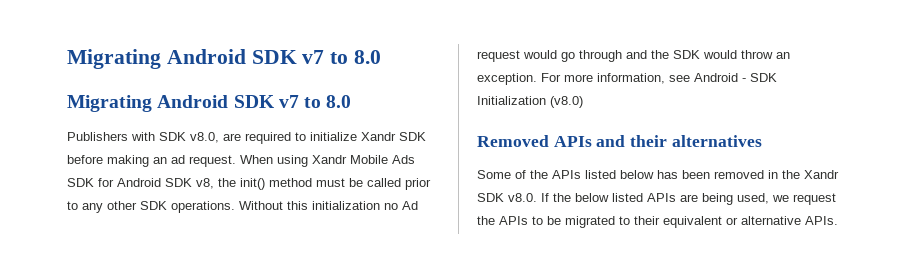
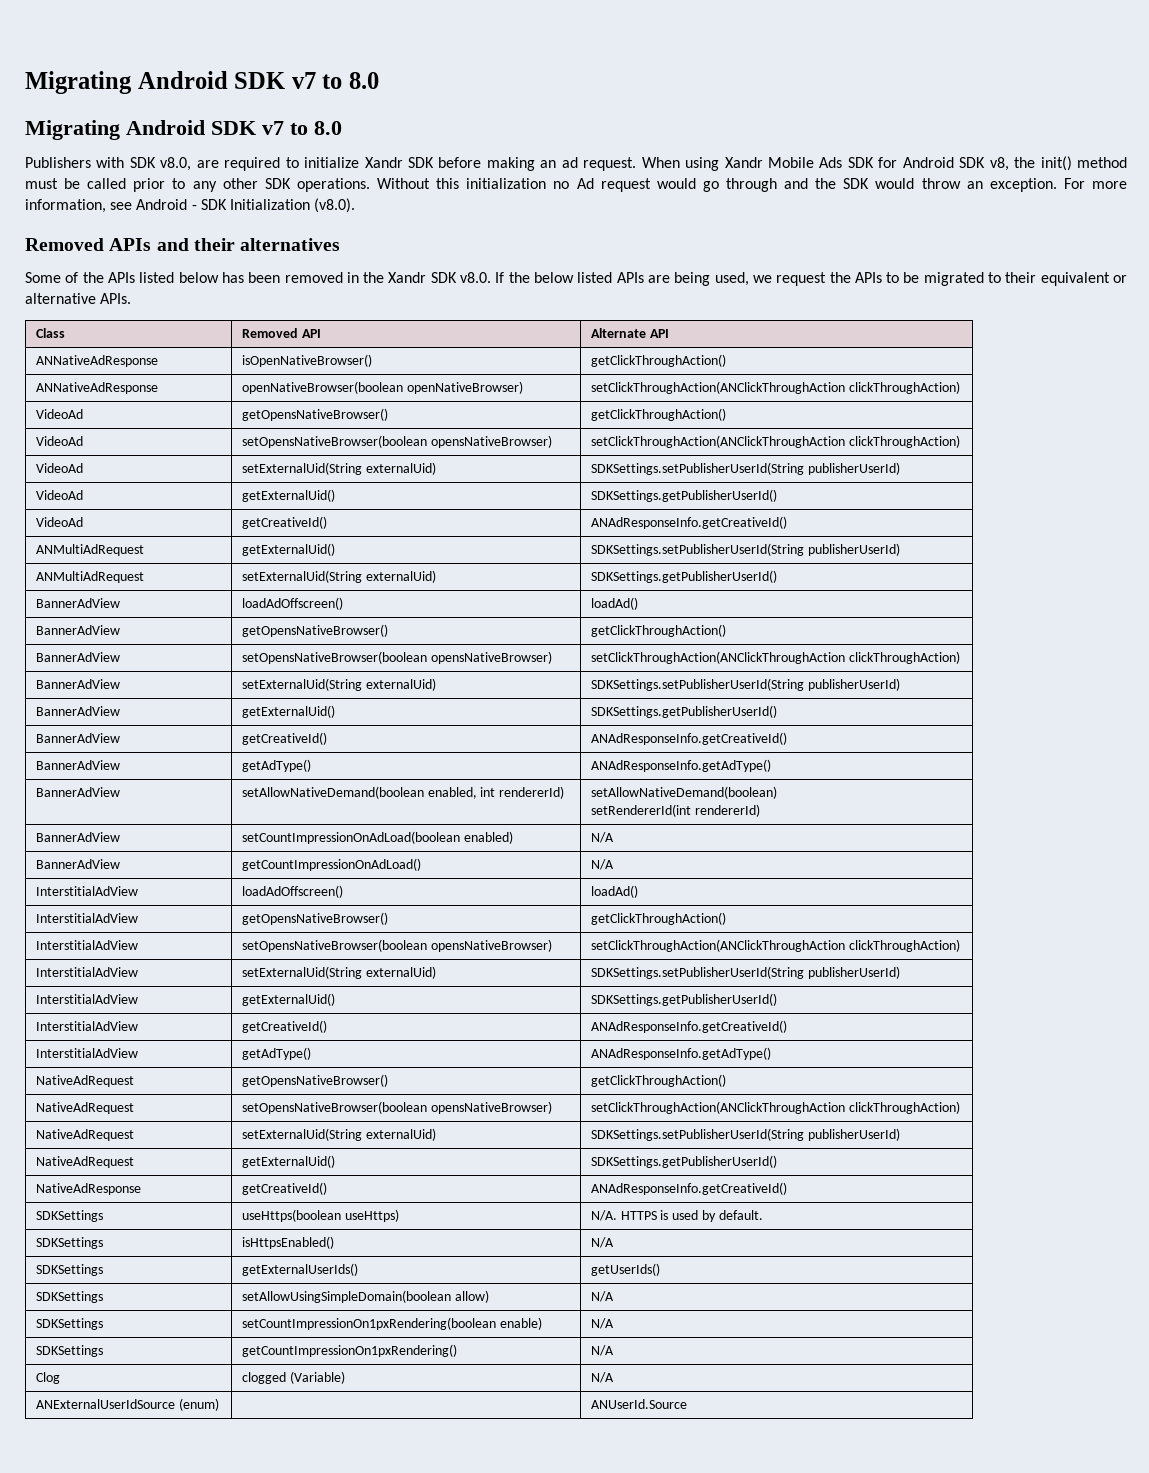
- For more information, see Android - SDK Initialization (v8.0)
+ For more information, see Android - SDK Initialization (v8.0).
+ Class | Removed API | Alternate API
+ ANNativeAdResponse | isOpenNativeBrowser() | getClickThroughAction()
+ ANNativeAdResponse | openNativeBrowser(boolean openNativeBrowser) | setClickThroughAction(ANClickThroughAction clickThroughAction)
+ VideoAd | getOpensNativeBrowser() | getClickThroughAction()
+ VideoAd | setOpensNativeBrowser(boolean opensNativeBrowser) | setClickThroughAction(ANClickThroughAction clickThroughAction)
+ VideoAd | setExternalUid(String externalUid) | SDKSettings.setPublisherUserId(String publisherUserId)
+ VideoAd | getExternalUid() | SDKSettings.getPublisherUserId()
+ VideoAd | getCreativeId() | ANAdResponseInfo.getCreativeId()
+ ANMultiAdRequest | getExternalUid() | SDKSettings.setPublisherUserId(String publisherUserId)
+ ANMultiAdRequest | setExternalUid(String externalUid) | SDKSettings.getPublisherUserId()
+ BannerAdView | loadAdOffscreen() | loadAd()
+ BannerAdView | getOpensNativeBrowser() | getClickThroughAction()
+ BannerAdView | setOpensNativeBrowser(boolean opensNativeBrowser) | setClickThroughAction(ANClickThroughAction clickThroughAction)
+ BannerAdView | setExternalUid(String externalUid) | SDKSettings.setPublisherUserId(String publisherUserId)
+ BannerAdView | getExternalUid() | SDKSettings.getPublisherUserId()
+ BannerAdView | getCreativeId() | ANAdResponseInfo.getCreativeId()
+ BannerAdView | getAdType() | ANAdResponseInfo.getAdType()
+ BannerAdView | setAllowNativeDemand(boolean enabled, int rendererId) | setAllowNativeDemand(boolean)
+ setRendererId(int rendererId)
+ BannerAdView | setCountImpressionOnAdLoad(boolean enabled) | N/A
+ BannerAdView | getCountImpressionOnAdLoad() | N/A
+ InterstitialAdView | loadAdOffscreen() | loadAd()
+ InterstitialAdView | getOpensNativeBrowser() | getClickThroughAction()
+ InterstitialAdView | setOpensNativeBrowser(boolean opensNativeBrowser) | setClickThroughAction(ANClickThroughAction clickThroughAction)
+ InterstitialAdView | setExternalUid(String externalUid) | SDKSettings.setPublisherUserId(String publisherUserId)
+ InterstitialAdView | getExternalUid() | SDKSettings.getPublisherUserId()
+ InterstitialAdView | getCreativeId() | ANAdResponseInfo.getCreativeId()
+ InterstitialAdView | getAdType() | ANAdResponseInfo.getAdType()
+ NativeAdRequest | getOpensNativeBrowser() | getClickThroughAction()
+ NativeAdRequest | setOpensNativeBrowser(boolean opensNativeBrowser) | setClickThroughAction(ANClickThroughAction clickThroughAction)
+ NativeAdRequest | setExternalUid(String externalUid) | SDKSettings.setPublisherUserId(String publisherUserId)
+ NativeAdRequest | getExternalUid() | SDKSettings.getPublisherUserId()
+ NativeAdResponse | getCreativeId() | ANAdResponseInfo.getCreativeId()
+ SDKSettings | useHttps(boolean useHttps) | N/A. HTTPS is used by default.
+ SDKSettings | isHttpsEnabled() | N/A
+ SDKSettings | getExternalUserIds() | getUserIds()
+ SDKSettings | setAllowUsingSimpleDomain(boolean allow) | N/A
+ SDKSettings | setCountImpressionOn1pxRendering(boolean enable) | N/A
+ SDKSettings | getCountImpressionOn1pxRendering() | N/A
+ Clog | clogged (Variable) | N/A
+ ANExternalUserIdSource (enum) | | ANUserId.Source

